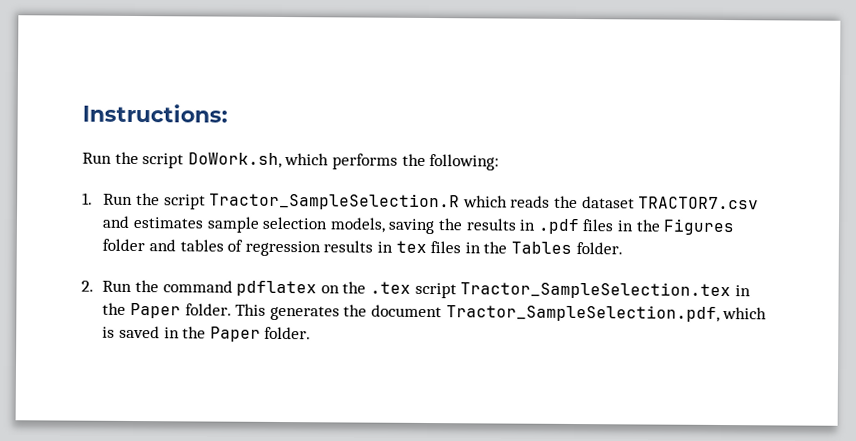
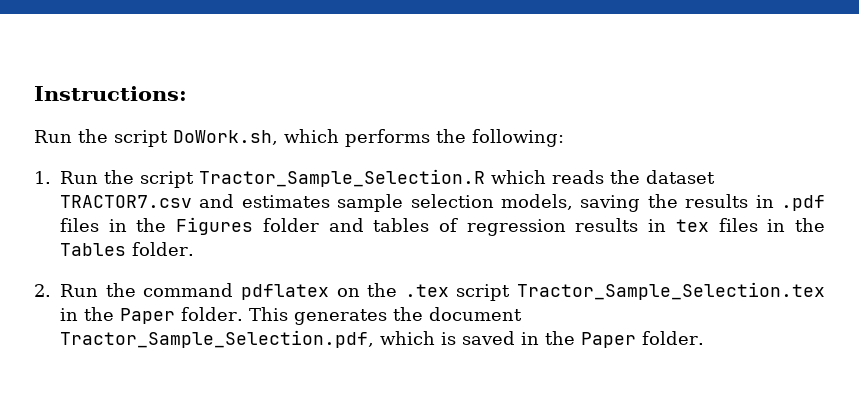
- 1. Run the script Tractor_SampleSelection.R which reads the dataset TRACTOR7.csv and estimates sample selection models, saving the results in .pdf files in the Figures folder and tables of regression results in tex files in the Tables folder.
+ 1. Run the script Tractor_Sample_Selection.R which reads the dataset TRACTOR7.csv and estimates sample selection models, saving the results in .pdf files in the Figures folder and tables of regression results in tex files in the Tables folder.
- 2. Run the command pdflatex on the .tex script Tractor_SampleSelection.tex in the Paper folder.
+ 2. Run the command pdflatex on the .tex script Tractor_Sample_Selection.tex in the Paper folder.
- This generates the document Tractor_SampleSelection.pdf, which is saved in the Paper folder.
+ This generates the document Tractor_Sample_Selection.pdf, which is saved in the Paper folder.

